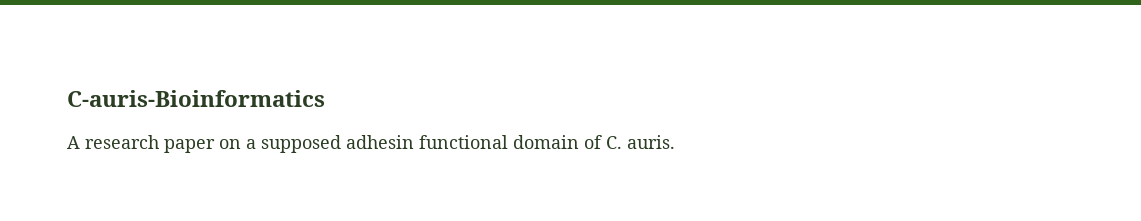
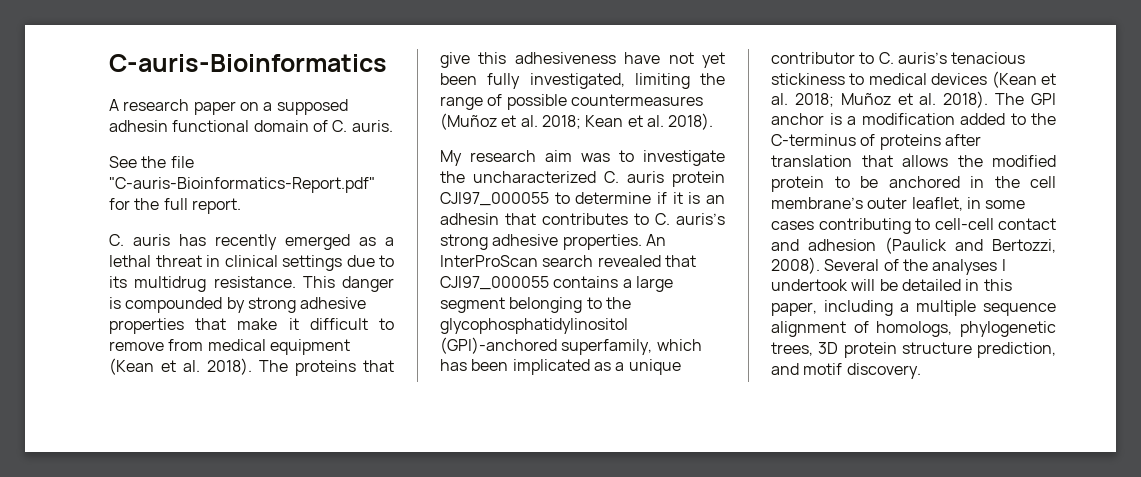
+ See the file "C-auris-Bioinformatics-Report.pdf" for the full report.
+ C. auris has recently emerged as a lethal threat in clinical settings due to its multidrug resistance. This danger is compounded by strong adhesive properties that make it difficult to remove from medical equipment (Kean et al. 2018). The proteins that give this adhesiveness have not yet been fully investigated, limiting the range of possible countermeasures (Muñoz et al. 2018; Kean et al. 2018).
+ My research aim was to investigate the uncharacterized C. auris protein CJI97_000055 to determine if it is an adhesin that contributes to C. auris’s strong adhesive properties. An InterProScan search revealed that CJI97_000055 contains a large segment belonging to the glycophosphatidylinositol (GPI)-anchored superfamily, which has been implicated as a unique contributor to C. auris’s tenacious stickiness to medical devices (Kean et al. 2018; Muñoz et al. 2018). The GPI anchor is a modification added to the C-terminus of proteins after translation that allows the modified protein to be anchored in the cell membrane’s outer leaflet, in some cases contributing to cell-cell contact and adhesion (Paulick and Bertozzi, 2008). Several of the analyses I undertook will be detailed in this paper, including a multiple sequence alignment of homologs, phylogenetic trees, 3D protein structure prediction, and motif discovery.

